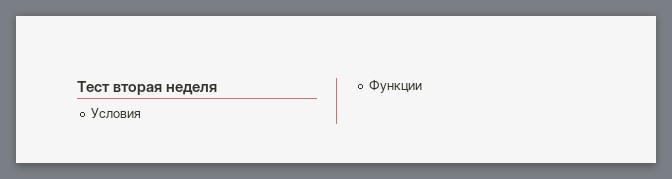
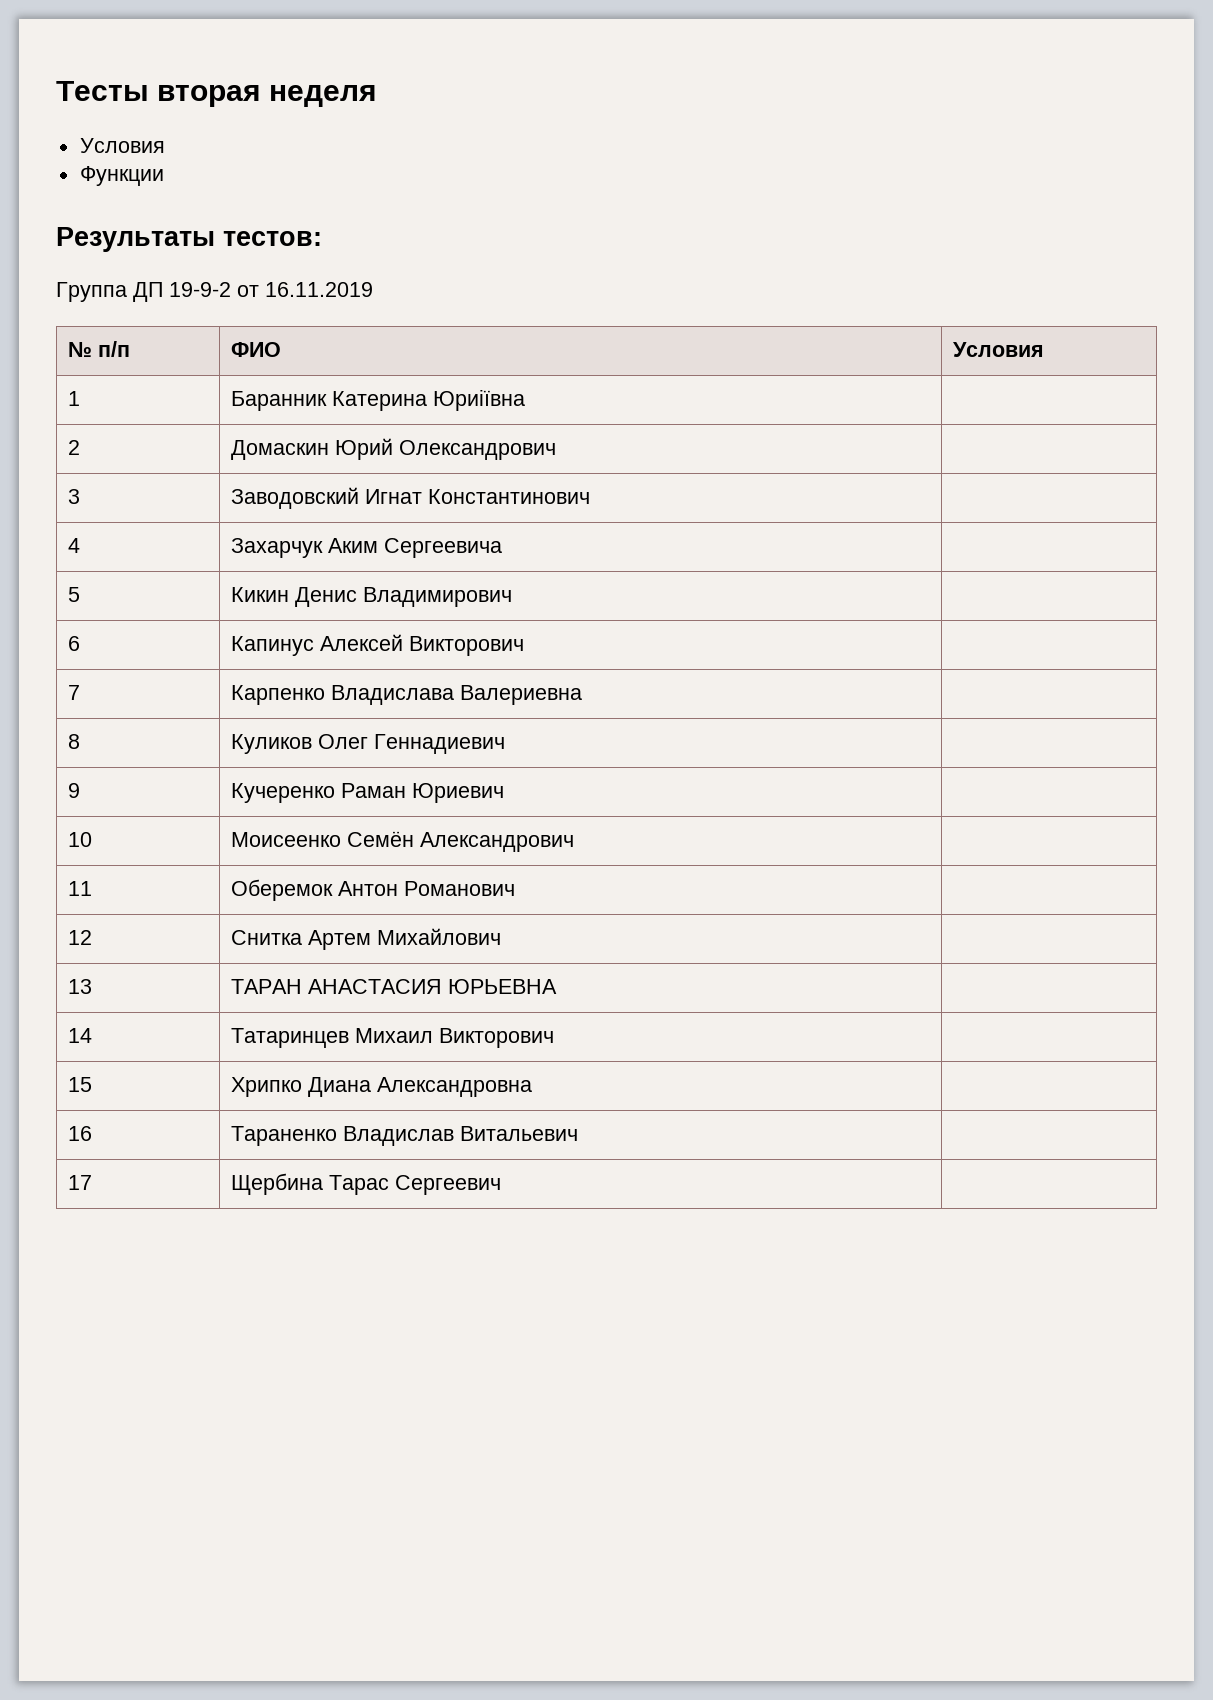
- Тест вторая неделя
+ Тесты вторая неделя
+ Результаты тестов:
+ Группа ДП 19-9-2 от 16.11.2019
+ № п/п | ФИО | Условия
+ 1 | Баранник Катерина Юриіївна |
+ 2 | Домаскин Юрий Олександрович |
+ 3 | Заводовский Игнат Константинович |
+ 4 | Захарчук Аким Сергеевича |
+ 5 | Кикин Денис Владимирович |
+ 6 | Капинус Алексей Викторович |
+ 7 | Карпенко Владислава Валериевна |
+ 8 | Куликов Олег Геннадиевич |
+ 9 | Кучеренко Раман Юриевич |
+ 10 | Моисеенко Семён Александрович |
+ 11 | Оберемок Антон Романович |
+ 12 | Снитка Артем Михайлович |
+ 13 | ТАРАН АНАСТАСИЯ ЮРЬЕВНА |
+ 14 | Татаринцев Михаил Викторович |
+ 15 | Хрипко Диана Александровна |
+ 16 | Тараненко Владислав Витальевич |
+ 17 | Щербина Тарас Сергеевич |

